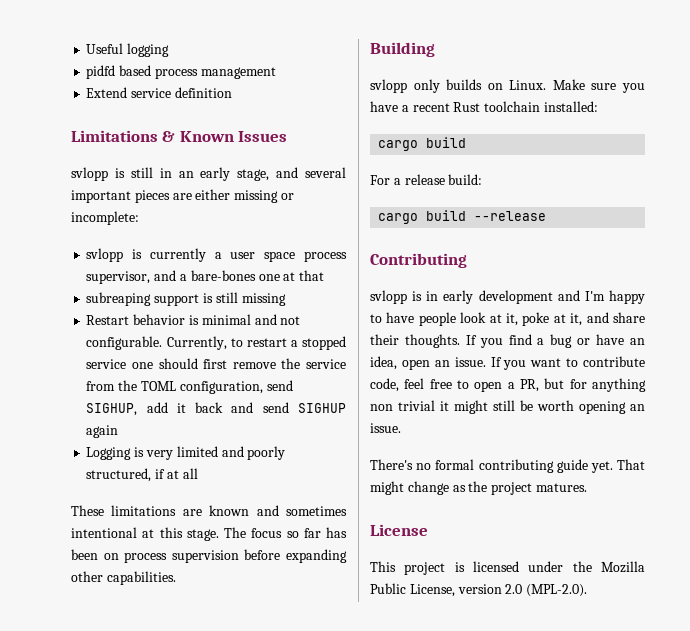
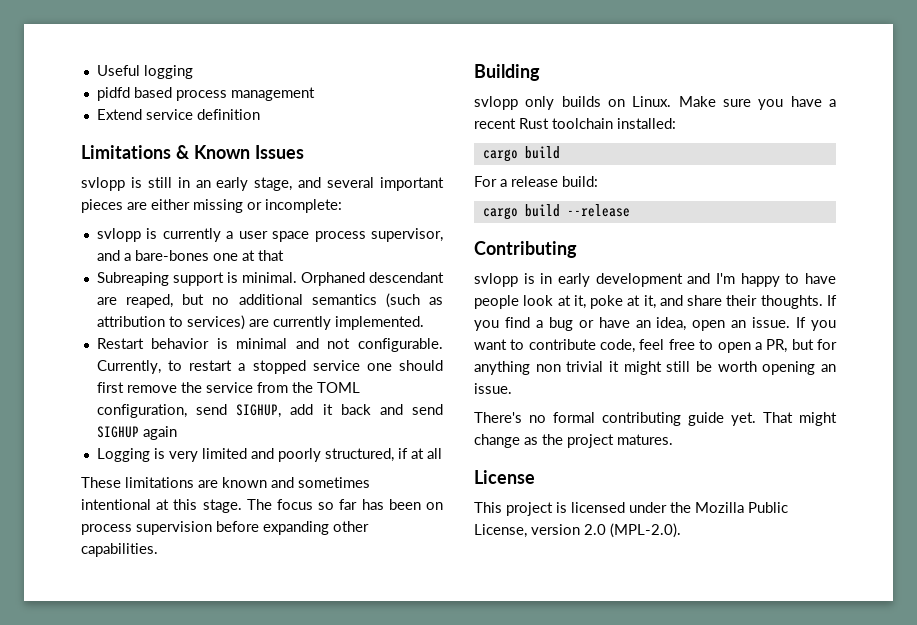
- subreaping support is still missing
+ Subreaping support is minimal. Orphaned descendant are reaped, but no additional semantics (such as attribution to services) are currently implemented.

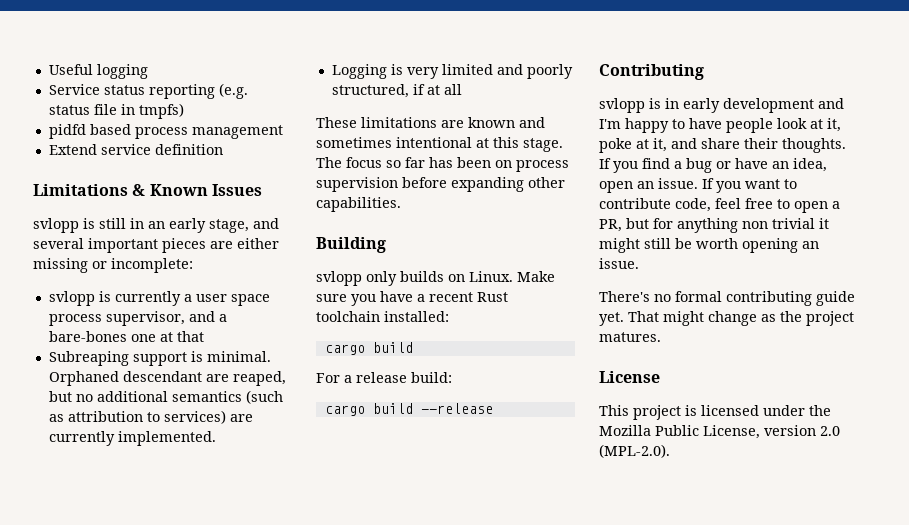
+ Service status reporting (e.g. status file in tmpfs)
- Restart behavior is minimal and not configurable. Currently, to restart a stopped service one should first remove the service from the TOML configuration, send SIGHUP, add it back and send SIGHUP again

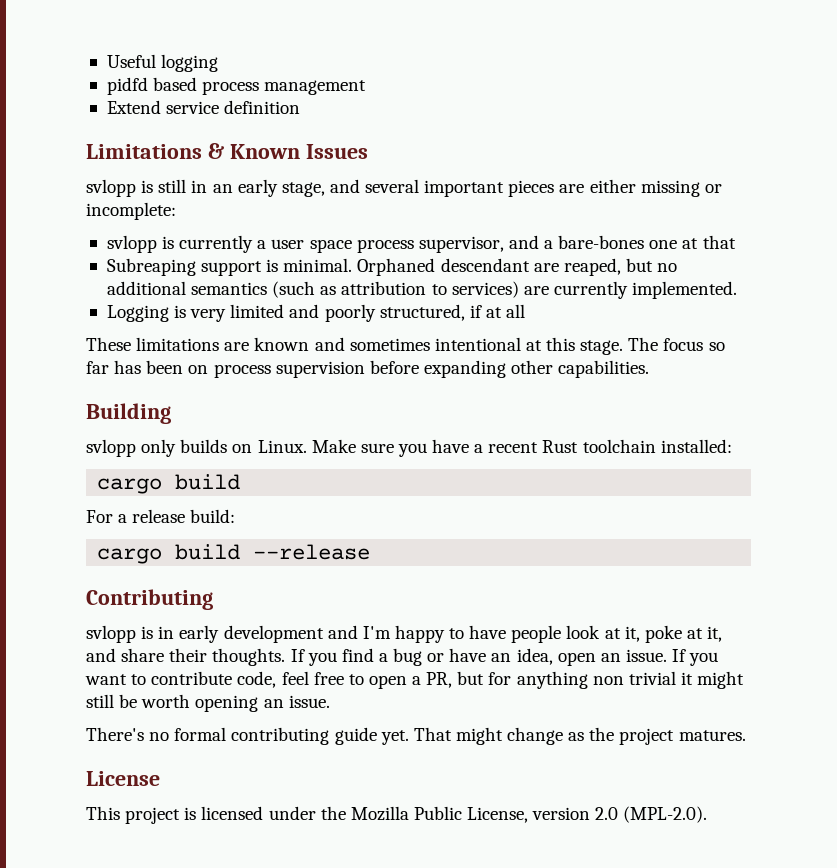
- Service status reporting (e.g. status file in tmpfs)

